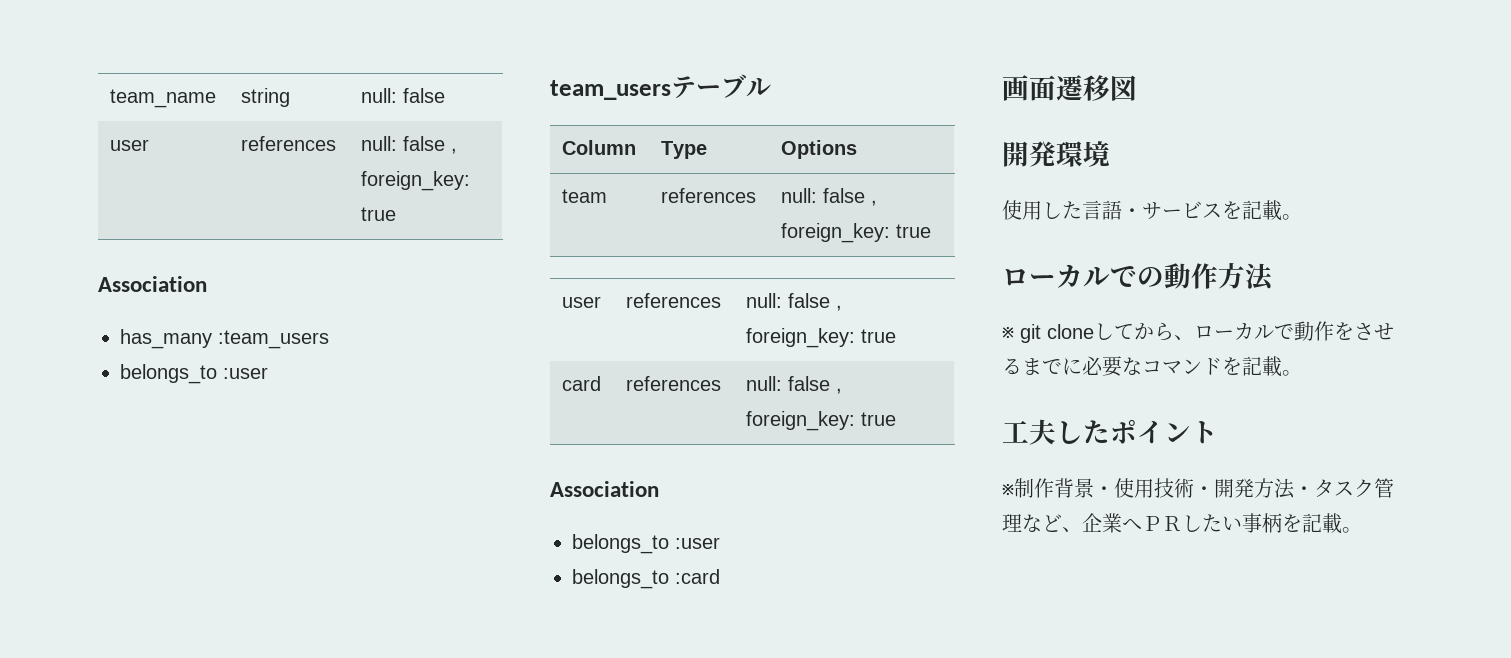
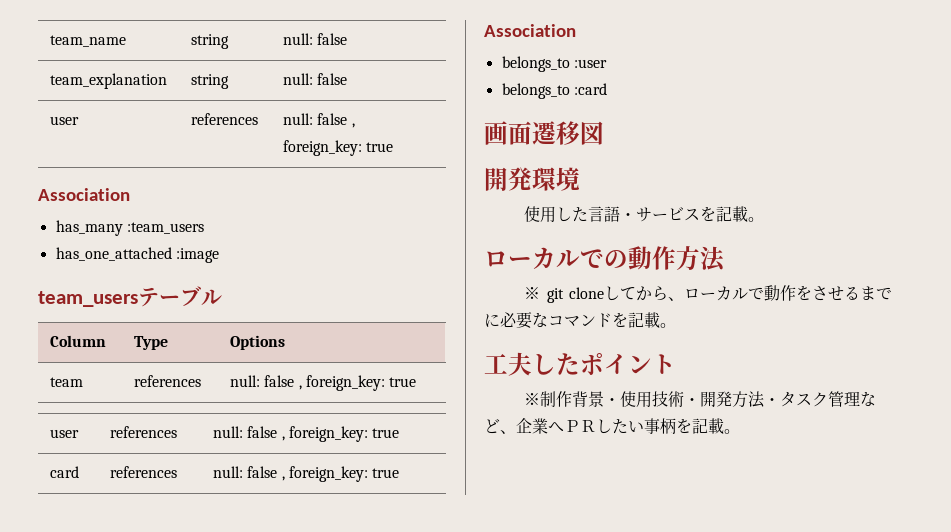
+ team_explanation | string | null: false
  has_many :team_users
- belongs_to :user
+ has_one_attached :image

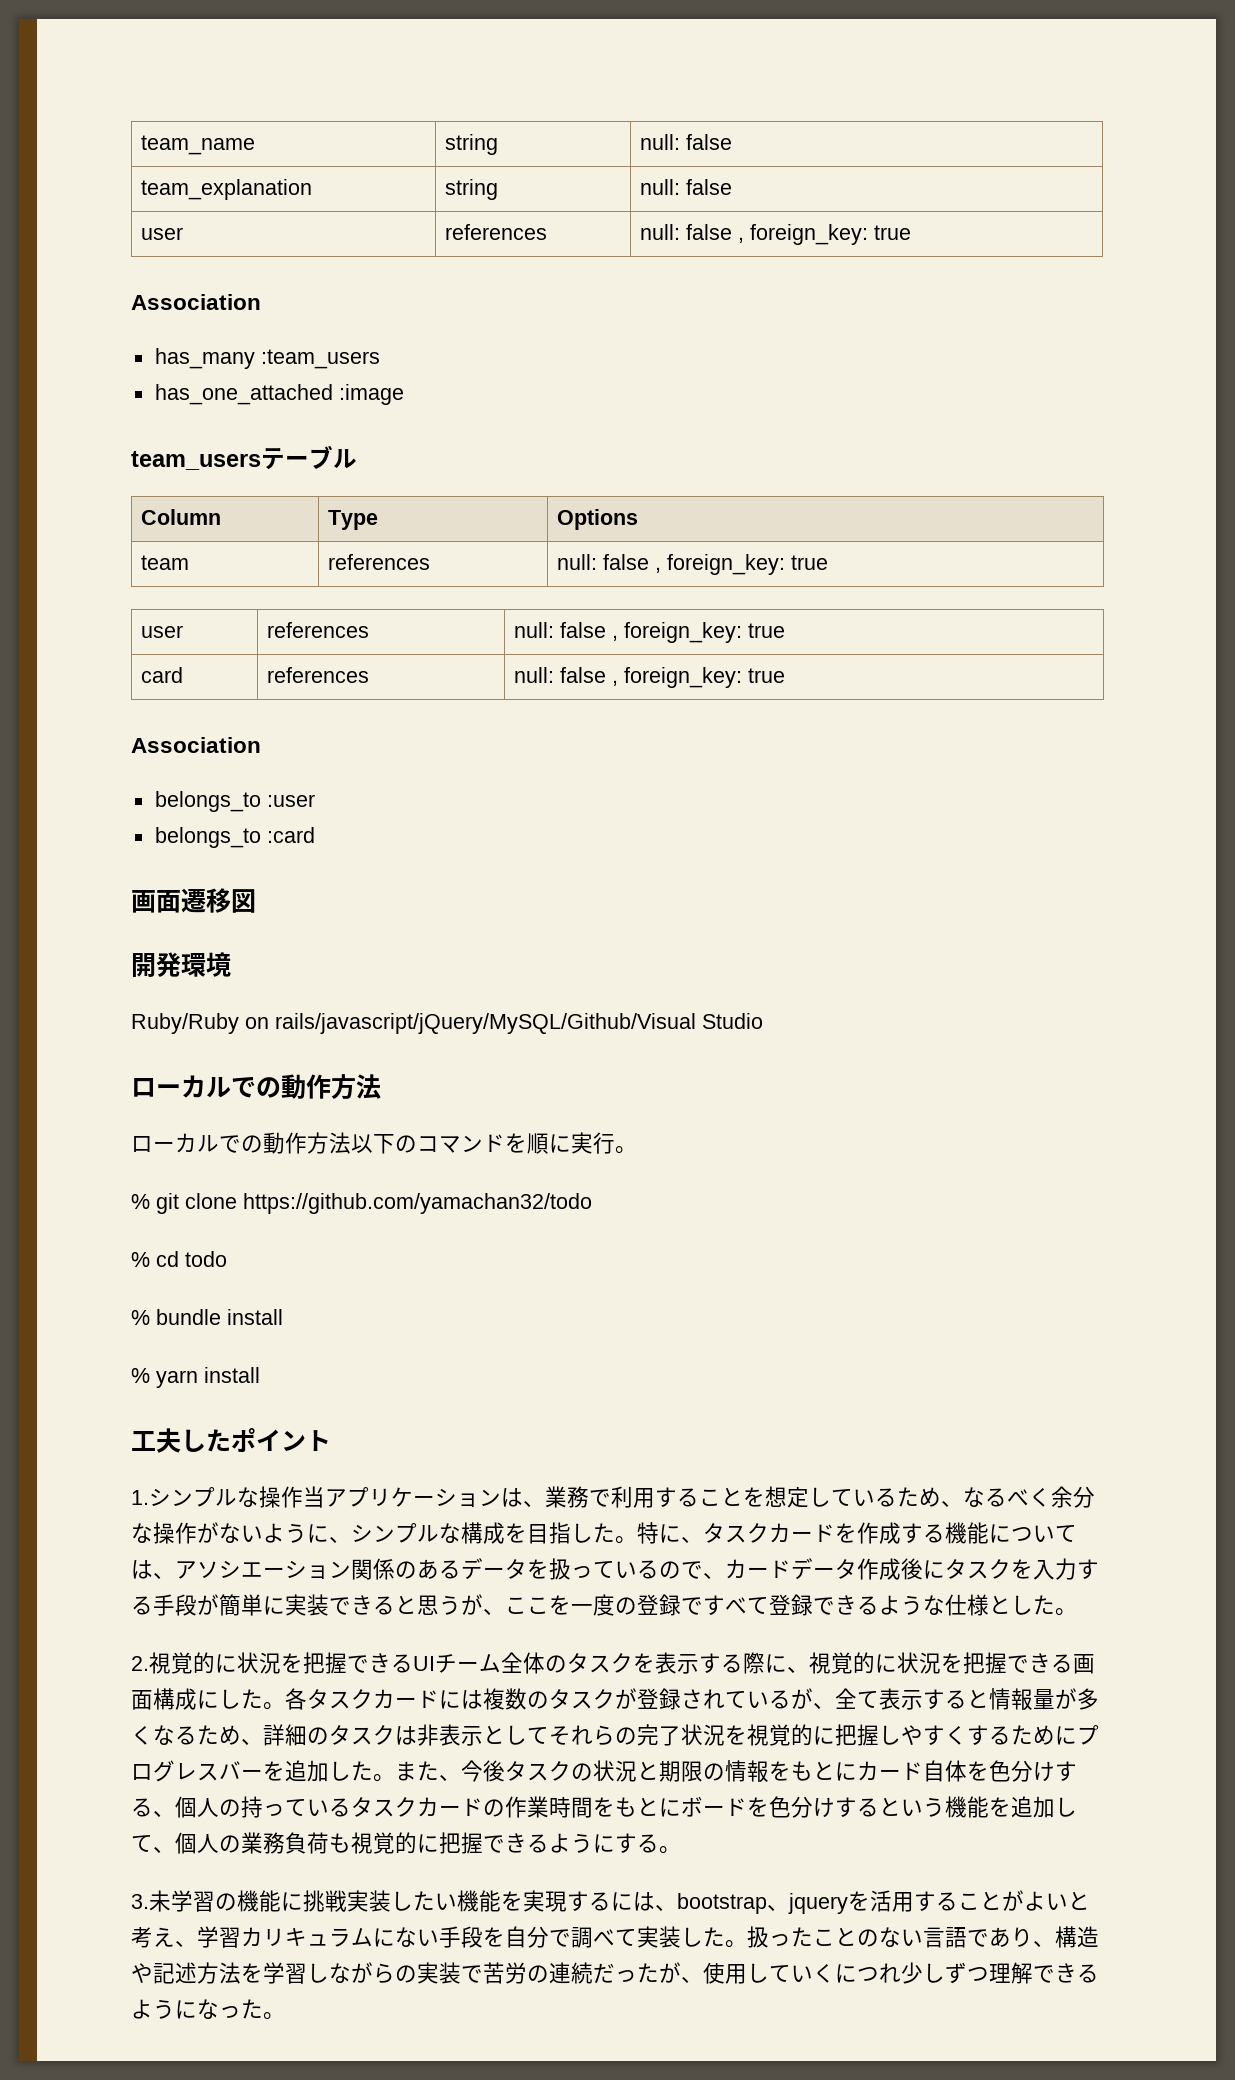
- 使用した言語・サービスを記載。
+ Ruby/Ruby on rails/javascript/jQuery/MySQL/Github/Visual Studio
- ※ git cloneしてから、ローカルで動作をさせるまでに必要なコマンドを記載。
+ ローカルでの動作方法以下のコマンドを順に実行。
+ % git clone https://github.com/yamachan32/todo
+ % cd todo
+ % bundle install
+ % yarn install
  工夫したポイント
- ※制作背景・使用技術・開発方法・タスク管理など、企業へＰＲしたい事柄を記載。
+ 1.シンプルな操作当アプリケーションは、業務で利用することを想定しているため、なるべく余分な操作がないように、シンプルな構成を目指した。特に、タスクカードを作成する機能については、アソシエーション関係のあるデータを扱っているので、カードデータ作成後にタスクを入力する手段が簡単に実装できると思うが、ここを一度の登録ですべて登録できるような仕様とした。
+ 2.視覚的に状況を把握できるUIチーム全体のタスクを表示する際に、視覚的に状況を把握できる画面構成にした。各タスクカードには複数のタスクが登録されているが、全て表示すると情報量が多くなるため、詳細のタスクは非表示としてそれらの完了状況を視覚的に把握しやすくするためにプログレスバーを追加した。また、今後タスクの状況と期限の情報をもとにカード自体を色分けする、個人の持っているタスクカードの作業時間をもとにボードを色分けするという機能を追加して、個人の業務負荷も視覚的に把握できるようにする。
+ 3.未学習の機能に挑戦実装したい機能を実現するには、bootstrap、jqueryを活用することがよいと考え、学習カリキュラムにない手段を自分で調べて実装した。扱ったことのない言語であり、構造や記述方法を学習しながらの実装で苦労の連続だったが、使用していくにつれ少しずつ理解できるようになった。

